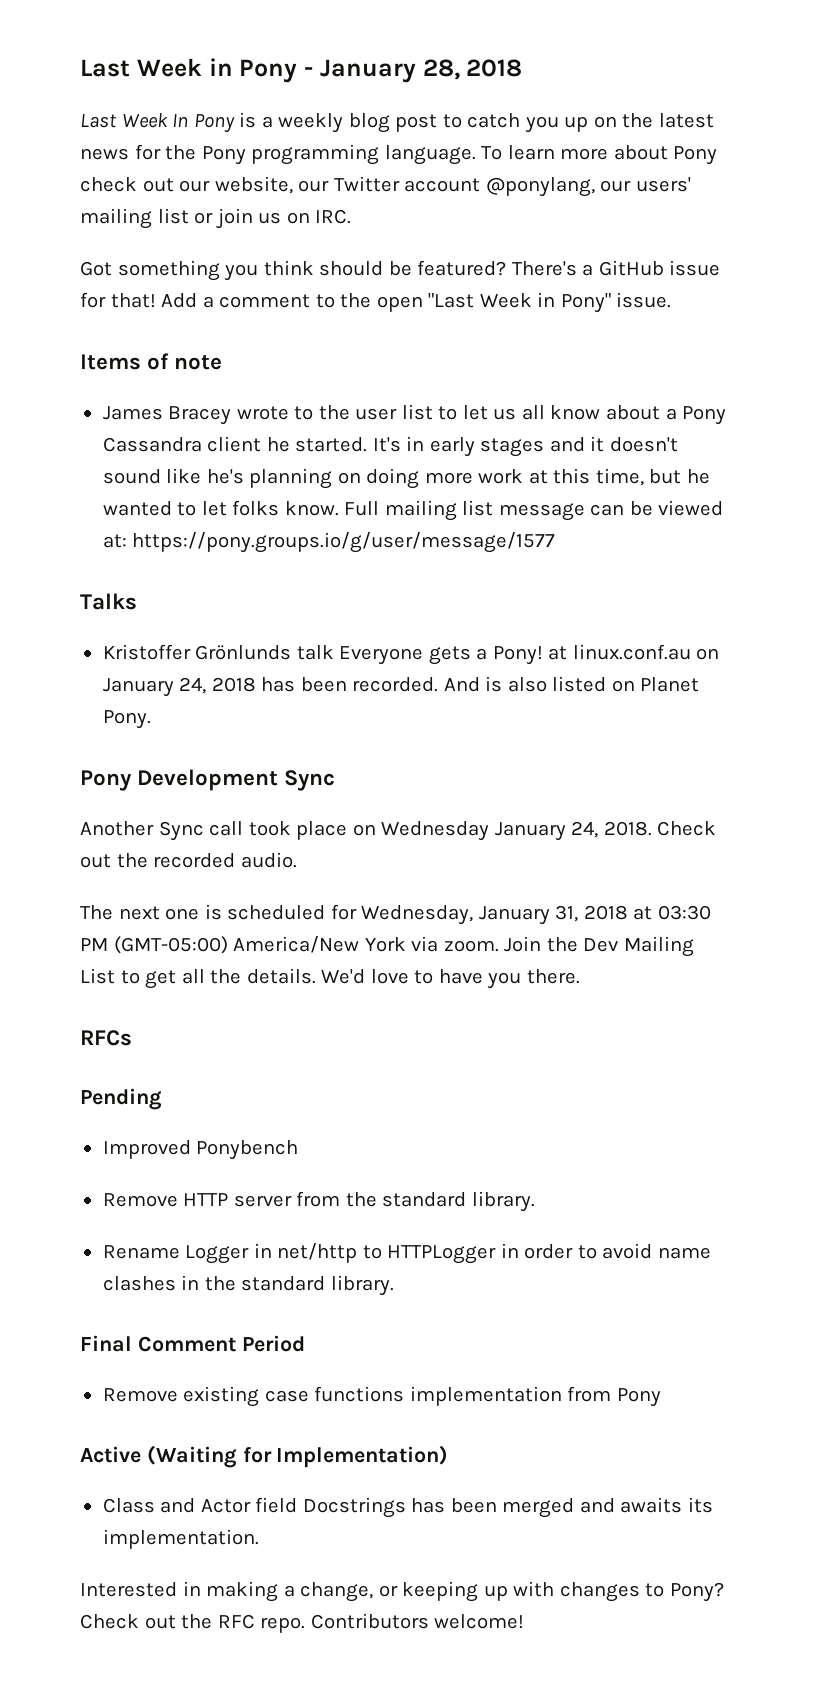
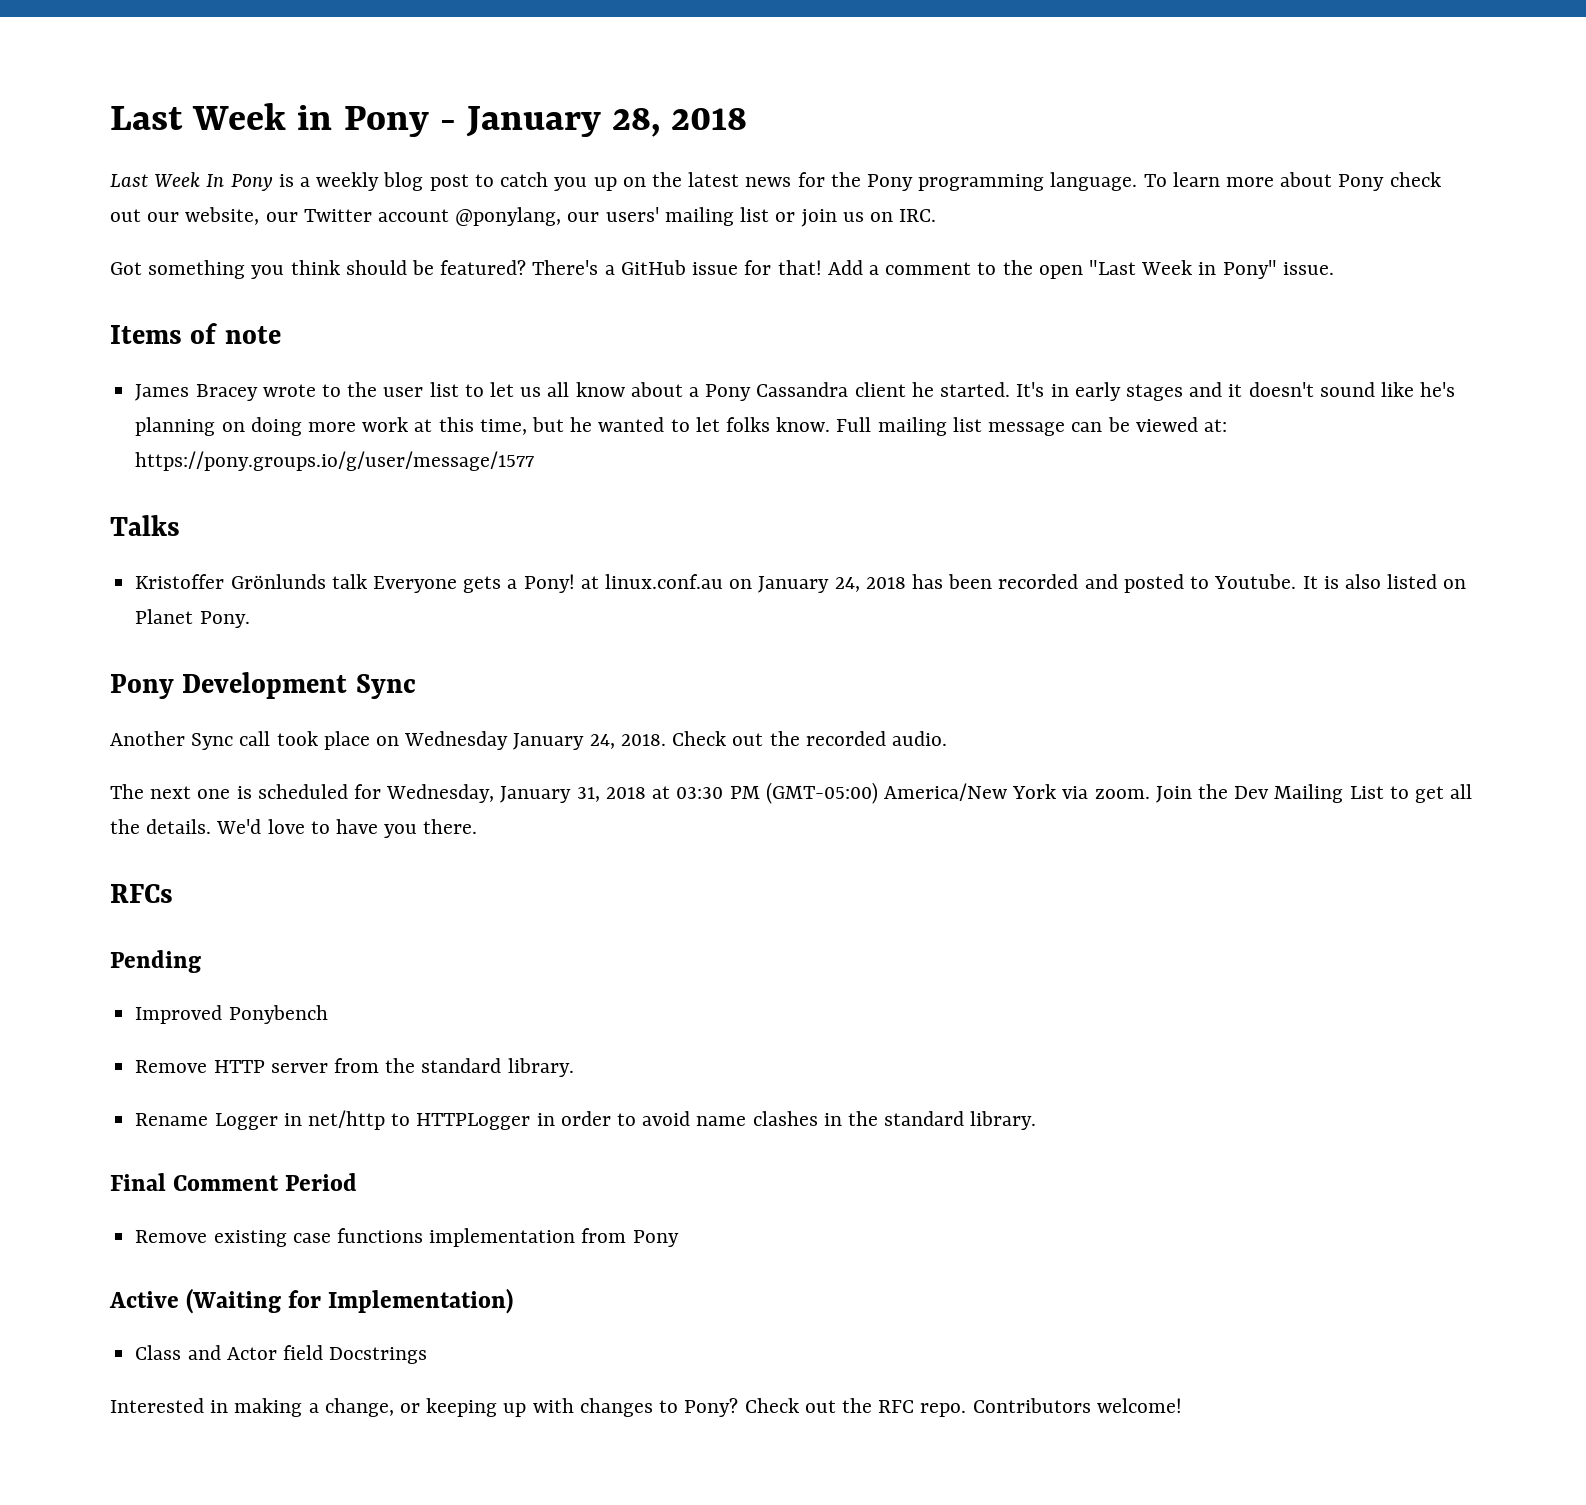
- Kristoffer Grönlunds talk Everyone gets a Pony! at linux.conf.au on January 24, 2018 has been recorded. And is also listed on Planet Pony.
+ Kristoffer Grönlunds talk Everyone gets a Pony! at linux.conf.au on January 24, 2018 has been recorded and posted to Youtube. It is also listed on Planet Pony.
- Class and Actor field Docstrings has been merged and awaits its implementation.
+ Class and Actor field Docstrings

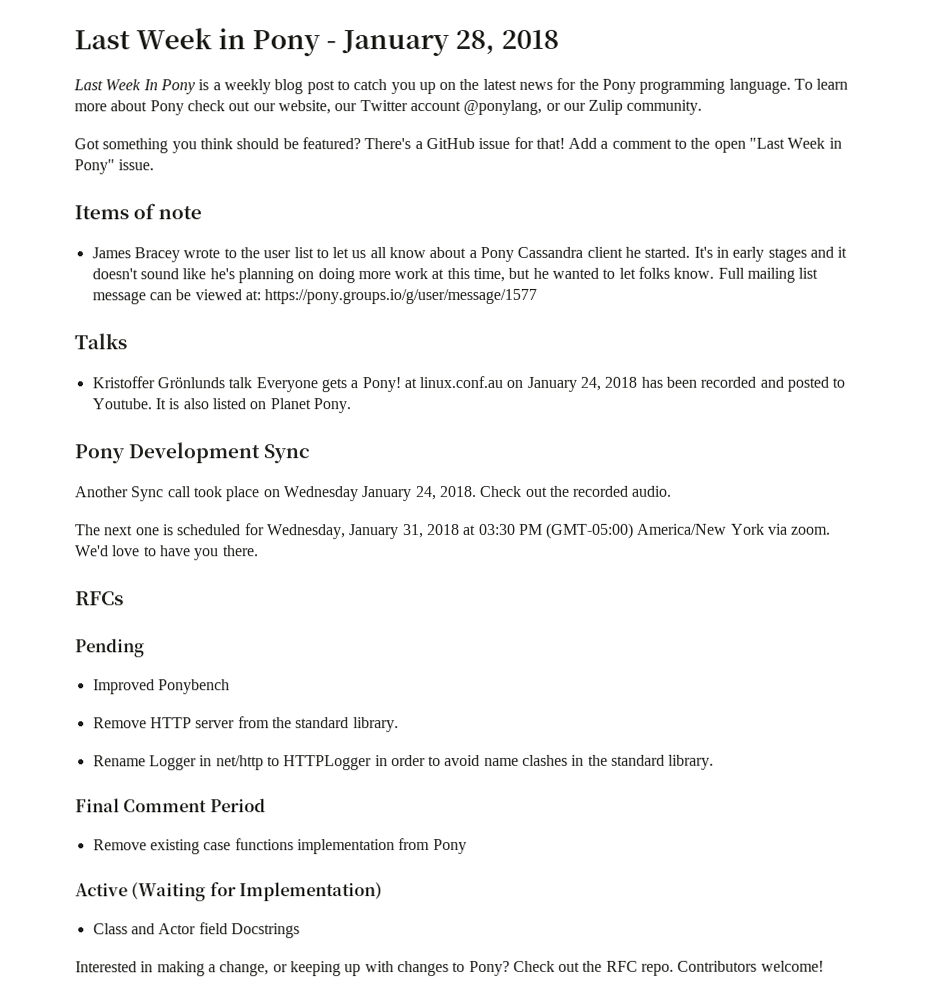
- To learn more about Pony check out our website, our Twitter account @ponylang, our users' mailing list or join us on IRC.
+ To learn more about Pony check out our website, our Twitter account @ponylang, or our Zulip community.
- Join the Dev Mailing List to get all the details.

